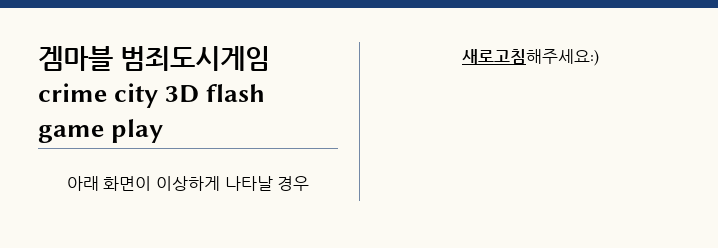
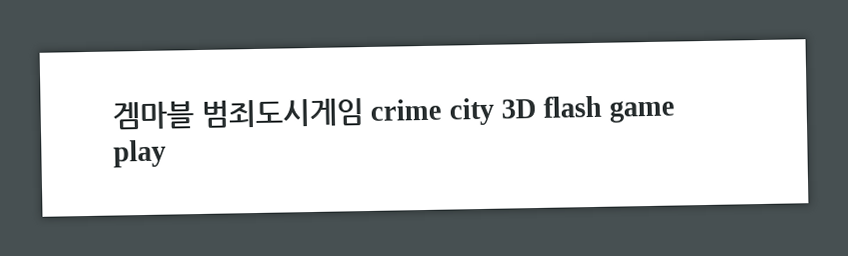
- 아래 화면이 이상하게 나타날 경우 새로고침해주세요:)

